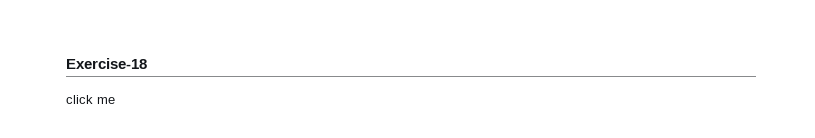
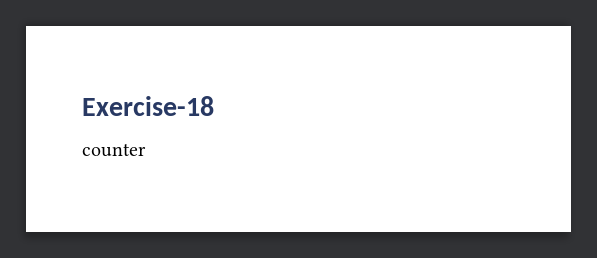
- click me
+ counter

